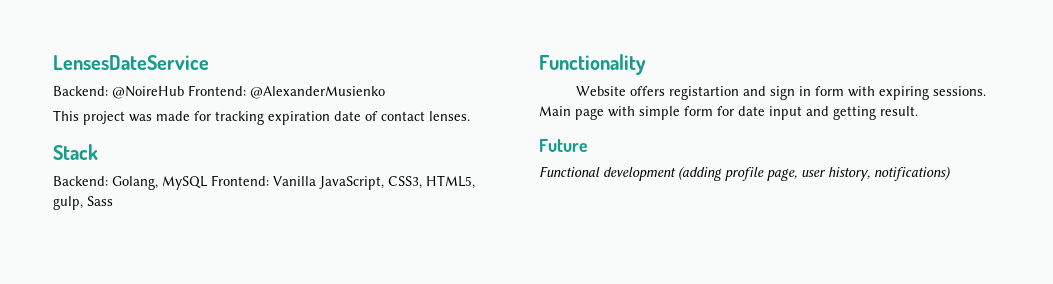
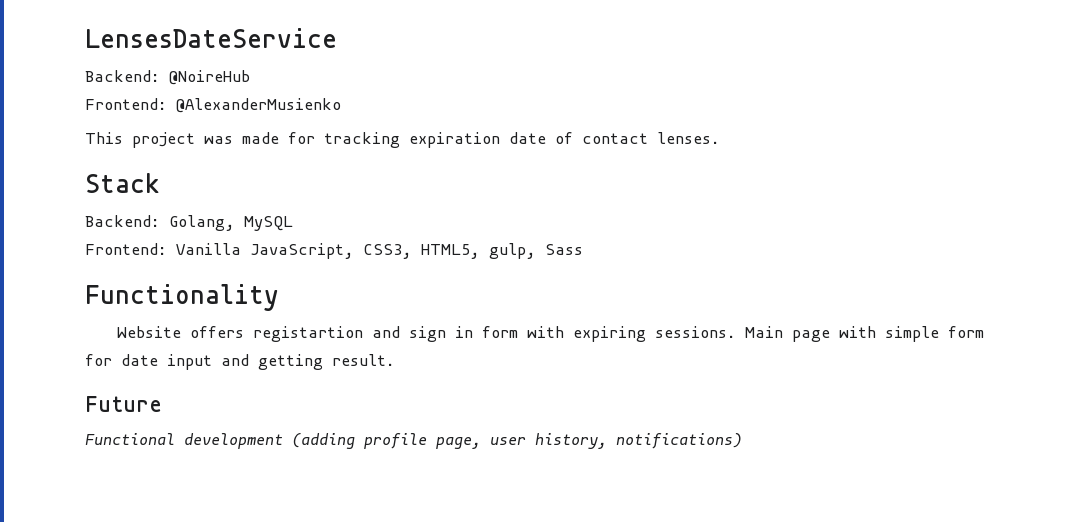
- Backend: @NoireHub Frontend: @AlexanderMusienko
+ Backend: @NoireHub
+ Frontend: @AlexanderMusienko
- Backend: Golang, MySQL Frontend: Vanilla JavaScript, CSS3, HTML5, gulp, Sass
+ Backend: Golang, MySQL
+ Frontend: Vanilla JavaScript, CSS3, HTML5, gulp, Sass

